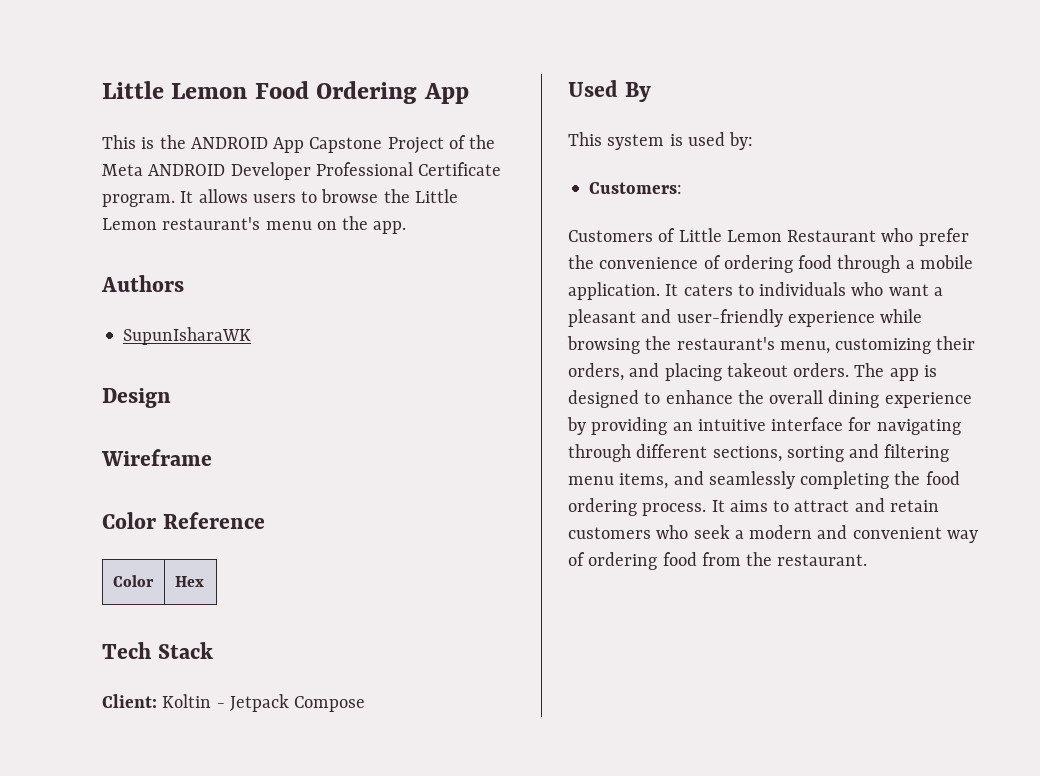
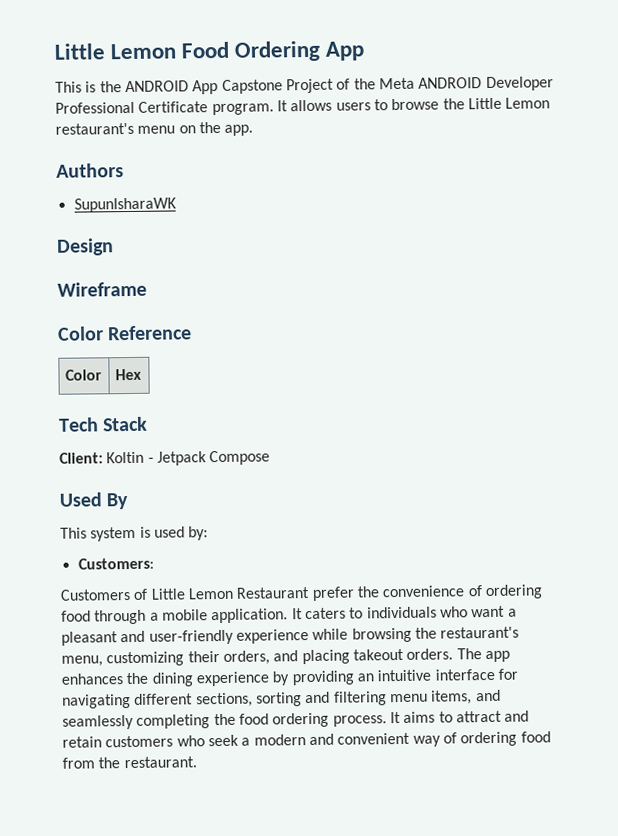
- Customers of Little Lemon Restaurant who prefer the convenience of ordering food through a mobile application.
+ Customers of Little Lemon Restaurant prefer the convenience of ordering food through a mobile application.
- The app is designed to enhance the overall dining experience by providing an intuitive interface for navigating through different sections, sorting and filtering menu items, and seamlessly completing the food ordering process.
+ The app enhances the dining experience by providing an intuitive interface for navigating different sections, sorting and filtering menu items, and seamlessly completing the food ordering process.

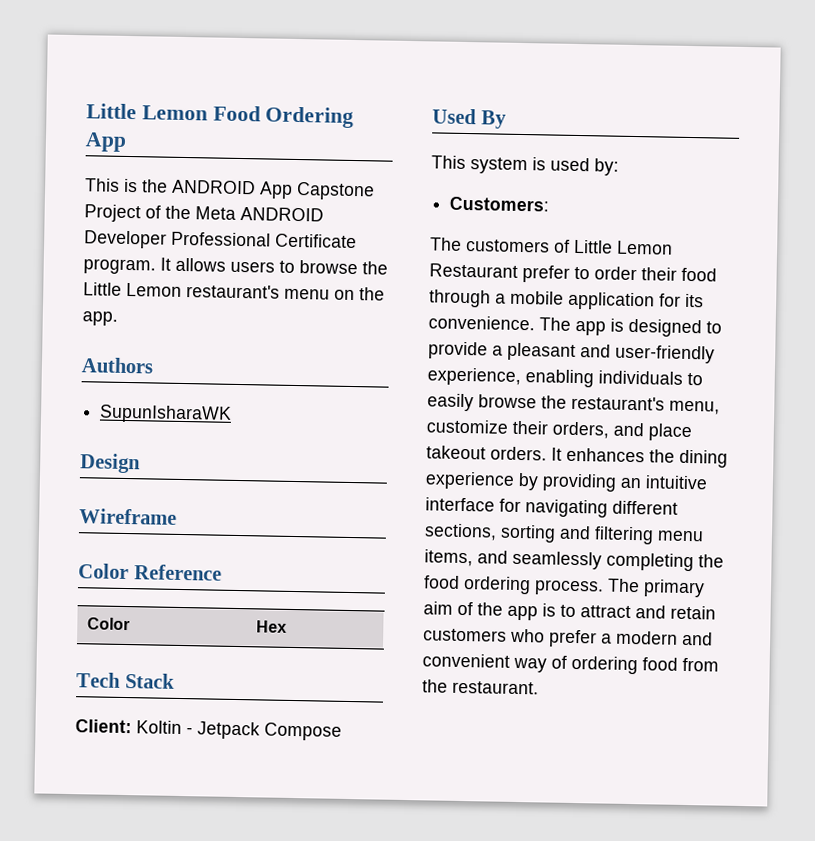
- Customers of Little Lemon Restaurant prefer the convenience of ordering food through a mobile application. It caters to individuals who want a pleasant and user-friendly experience while browsing the restaurant's menu, customizing their orders, and placing takeout orders.
+ The customers of Little Lemon Restaurant prefer to order their food through a mobile application for its convenience. The app is designed to provide a pleasant and user-friendly experience, enabling individuals to easily browse the restaurant's menu, customize their orders, and place takeout orders.
- The app enhances the dining experience by providing an intuitive interface for navigating different sections, sorting and filtering menu items, and seamlessly completing the food ordering process.
+ It enhances the dining experience by providing an intuitive interface for navigating different sections, sorting and filtering menu items, and seamlessly completing the food ordering process.
- It aims to attract and retain customers who seek a modern and convenient way of ordering food from the restaurant.
+ The primary aim of the app is to attract and retain customers who prefer a modern and convenient way of ordering food from the restaurant.

